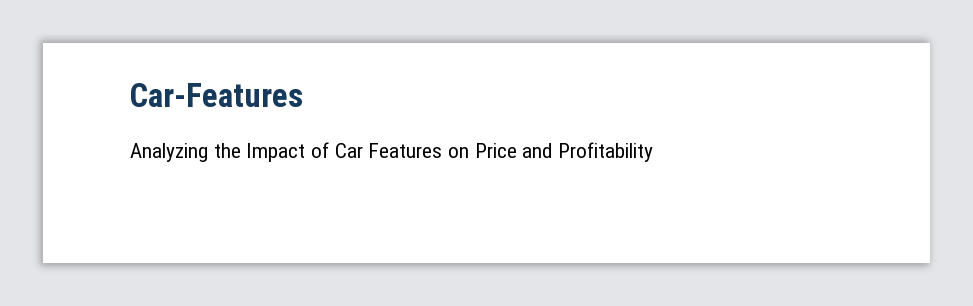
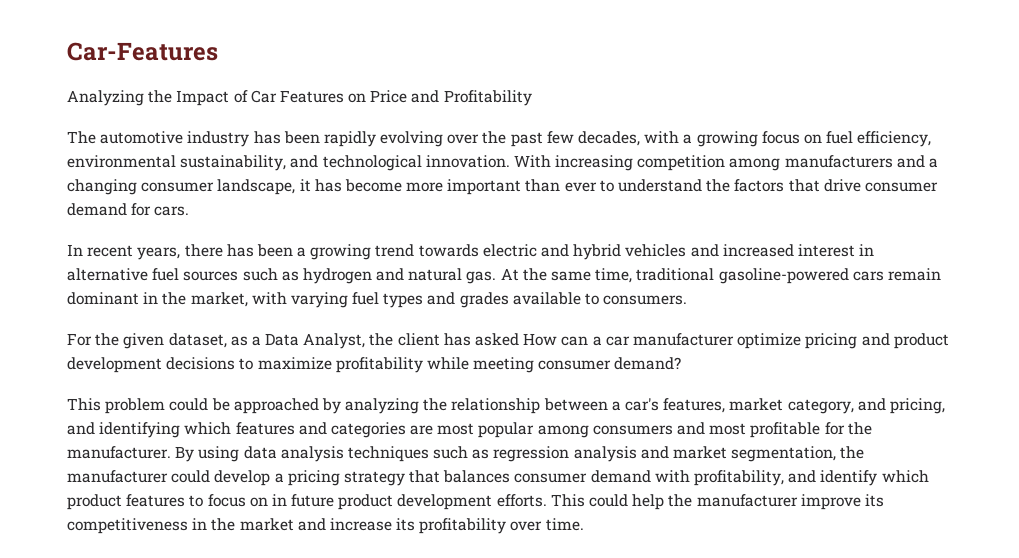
+ The automotive industry has been rapidly evolving over the past few decades, with a growing focus on fuel efficiency, environmental sustainability, and technological innovation. With increasing competition among manufacturers and a changing consumer landscape, it has become more important than ever to understand the factors that drive consumer demand for cars.
+ In recent years, there has been a growing trend towards electric and hybrid vehicles and increased interest in alternative fuel sources such as hydrogen and natural gas. At the same time, traditional gasoline-powered cars remain dominant in the market, with varying fuel types and grades available to consumers.
+ For the given dataset, as a Data Analyst, the client has asked How can a car manufacturer optimize pricing and product development decisions to maximize profitability while meeting consumer demand?
+ This problem could be approached by analyzing the relationship between a car's features, market category, and pricing, and identifying which features and categories are most popular among consumers and most profitable for the manufacturer. By using data analysis techniques such as regression analysis and market segmentation, the manufacturer could develop a pricing strategy that balances consumer demand with profitability, and identify which product features to focus on in future product development efforts. This could help the manufacturer improve its competitiveness in the market and increase its profitability over time.

